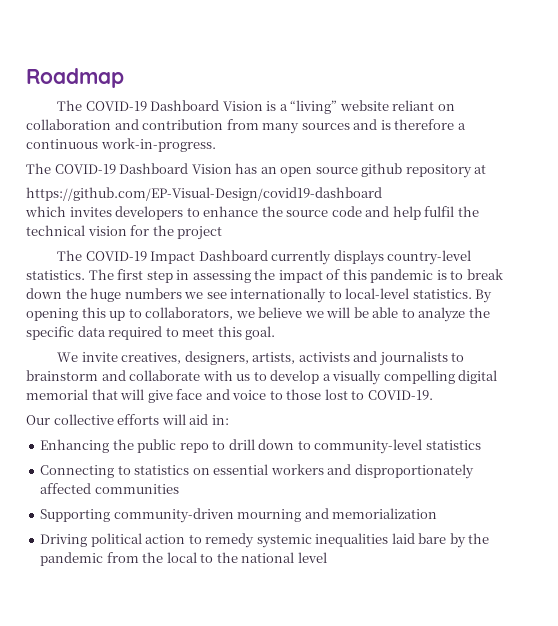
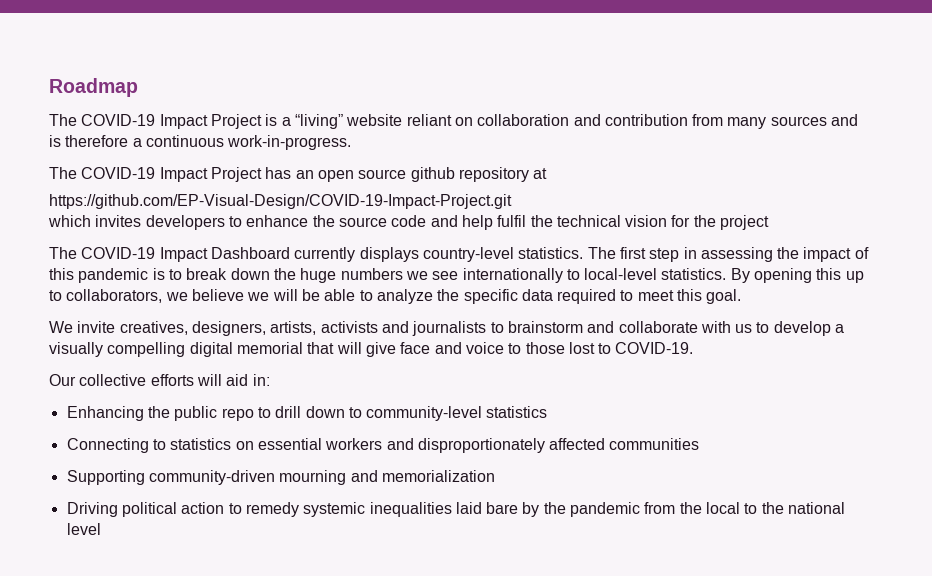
- The COVID-19 Dashboard Vision is a “living” website reliant on collaboration and contribution from many sources and is therefore a continuous work-in-progress.
+ The COVID-19 Impact Project is a “living” website reliant on collaboration and contribution from many sources and is therefore a continuous work-in-progress.
- The COVID-19 Dashboard Vision has an open source github repository at
+ The COVID-19 Impact Project has an open source github repository at
- https://github.com/EP-Visual-Design/covid19-dashboard
+ https://github.com/EP-Visual-Design/COVID-19-Impact-Project.git

